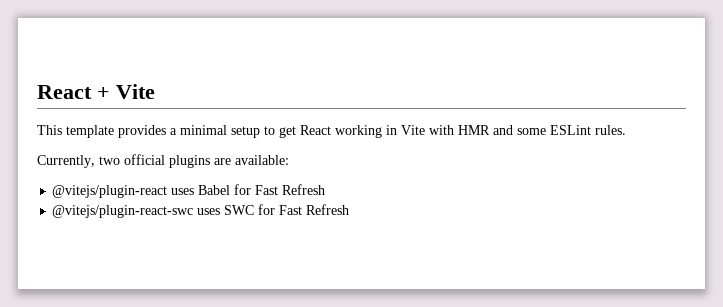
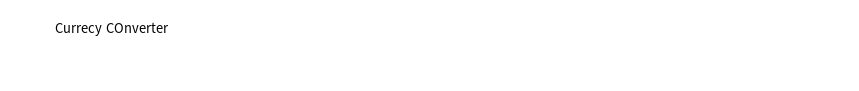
- React + Vite
- This template provides a minimal setup to get React working in Vite with HMR and some ESLint rules.
- Currently, two official plugins are available:
- @vitejs/plugin-react uses Babel for Fast Refresh
- @vitejs/plugin-react-swc uses SWC for Fast Refresh
+ Currecy COnverter

